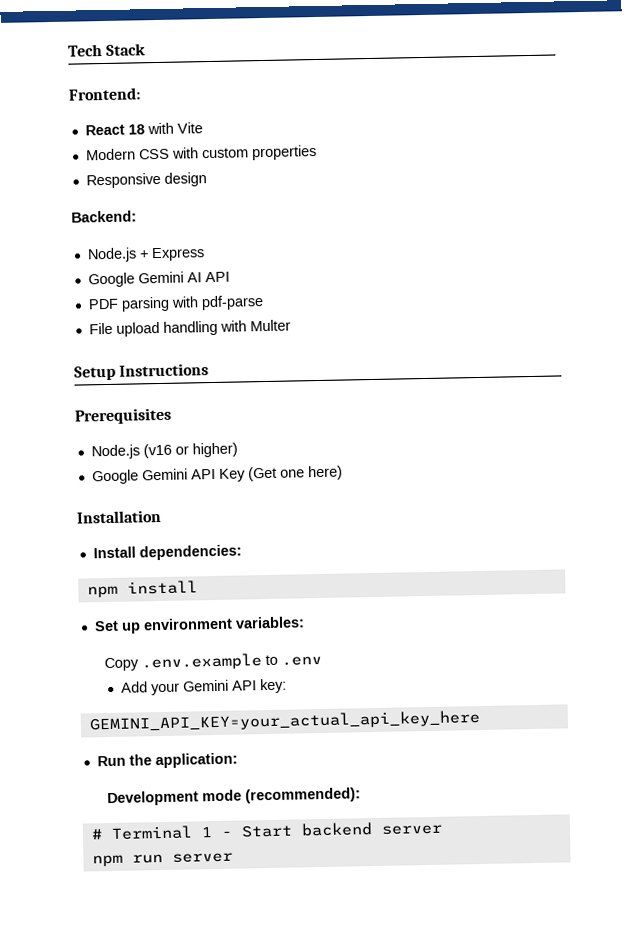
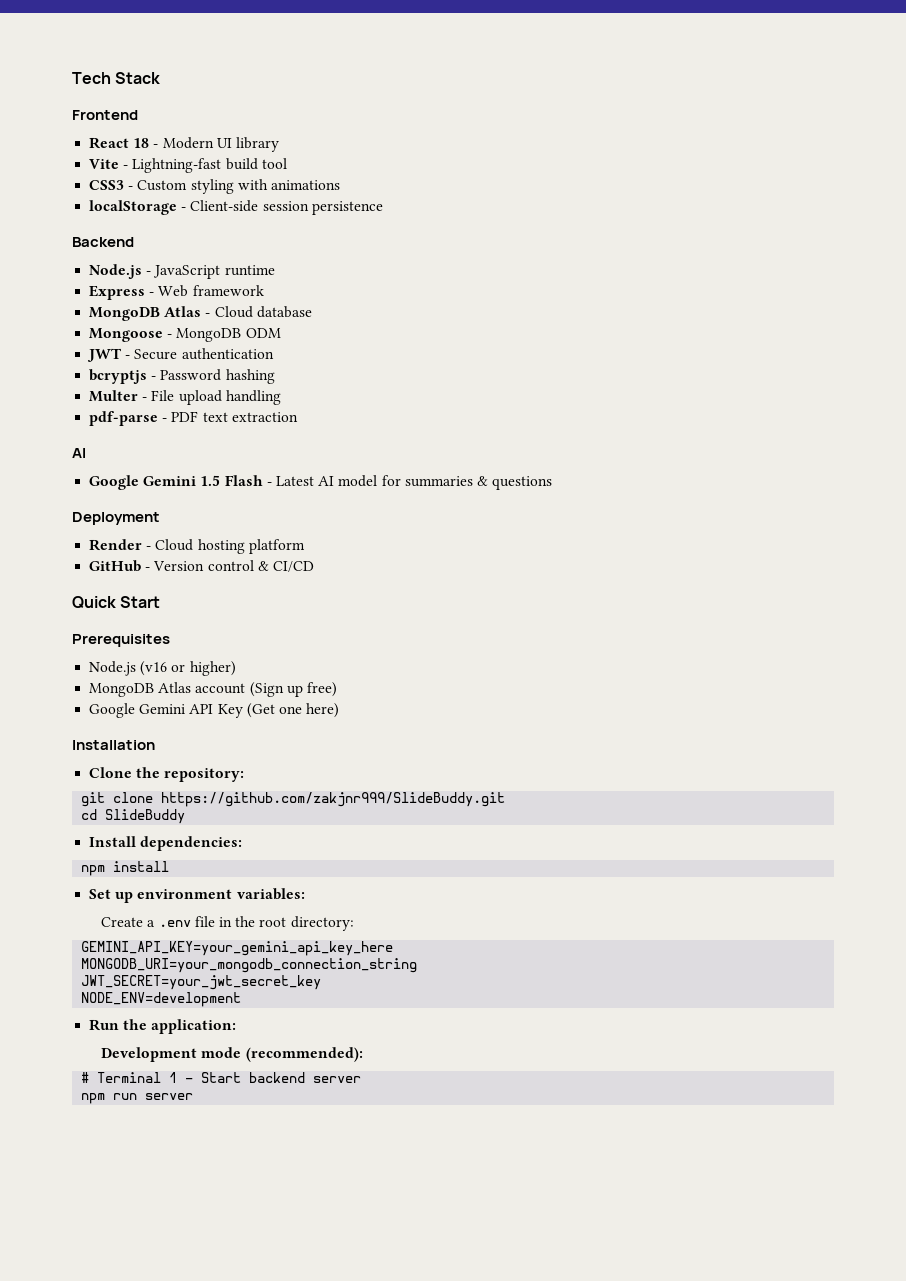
- Frontend:
+ Frontend
- React 18 with Vite
- Modern CSS with custom properties
- Responsive design
- Backend:
- Node.js + Express
- Google Gemini AI API
- PDF parsing with pdf-parse
- File upload handling with Multer
- Setup Instructions
+ React 18 - Modern UI library
+ Vite - Lightning-fast build tool
+ CSS3 - Custom styling with animations
+ localStorage - Client-side session persistence
+ Backend
+ Node.js - JavaScript runtime
+ Express - Web framework
+ MongoDB Atlas - Cloud database
+ Mongoose - MongoDB ODM
+ JWT - Secure authentication
+ bcryptjs - Password hashing
+ Multer - File upload handling
+ pdf-parse - PDF text extraction
+ AI
+ Google Gemini 1.5 Flash - Latest AI model for summaries & questions
+ Deployment
+ Render - Cloud hosting platform
+ GitHub - Version control & CI/CD
+ Quick Start
+ MongoDB Atlas account (Sign up free)
+ Clone the repository:
+ git clone https://github.com/zakjnr999/SlideBuddy.git
+ cd SlideBuddy
- Copy .env.example to .env
- Add your Gemini API key:
- GEMINI_API_KEY=your_actual_api_key_here
+ Create a .env file in the root directory:
+ GEMINI_API_KEY=your_gemini_api_key_here
+ MONGODB_URI=your_mongodb_connection_string
+ JWT_SECRET=your_jwt_secret_key
+ NODE_ENV=development

